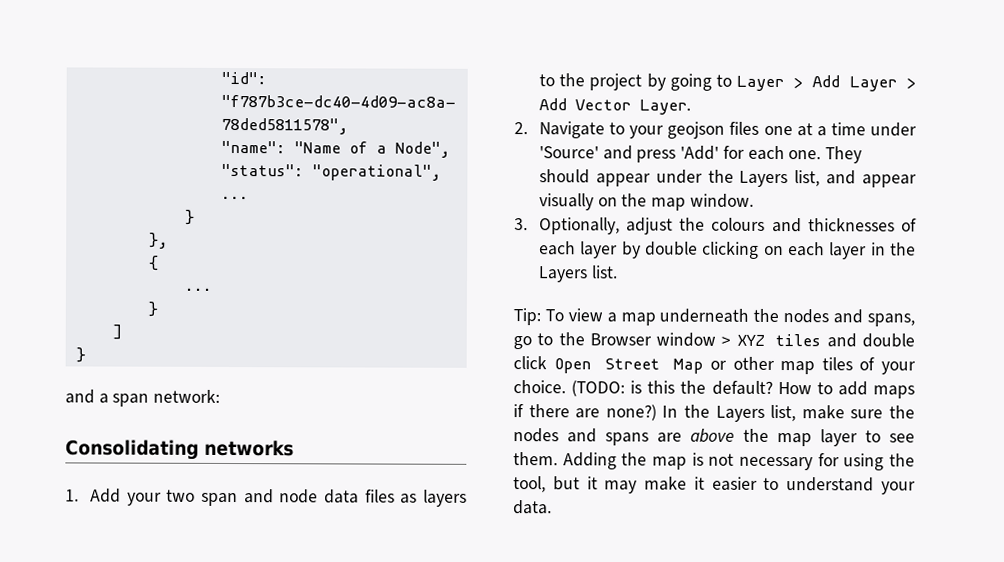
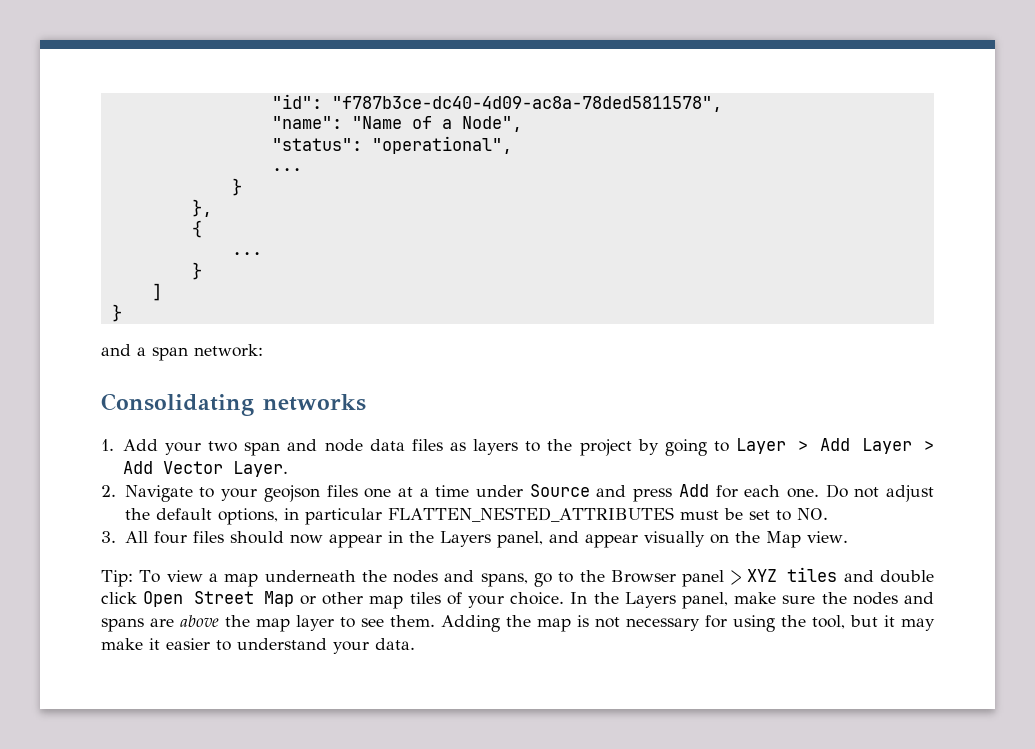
- 2. Navigate to your geojson files one at a time under 'Source' and press 'Add' for each one.
+ 2. Navigate to your geojson files one at a time under Source and press Add for each one.
- They should appear under the Layers list, and appear visually on the map window.
- 3. Optionally, adjust the colours and thicknesses of each layer by double clicking on each layer in the Layers list.
+ Do not adjust the default options, in particular FLATTEN_NESTED_ATTRIBUTES must be set to NO.
+ 3. All four files should now appear in the Layers panel, and appear visually on the Map view.
- Tip: To view a map underneath the nodes and spans, go to the Browser window > XYZ tiles and double click Open Street Map or other map tiles of your choice.
+ Tip: To view a map underneath the nodes and spans, go to the Browser panel > XYZ tiles and double click Open Street Map or other map tiles of your choice.
- (TODO: is this the default? How to add maps if there are none?)
- In the Layers list, make sure the nodes and spans are above the map layer to see them.
+ In the Layers panel, make sure the nodes and spans are above the map layer to see them.

